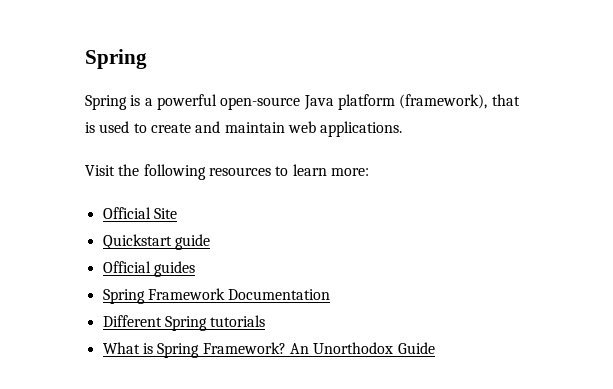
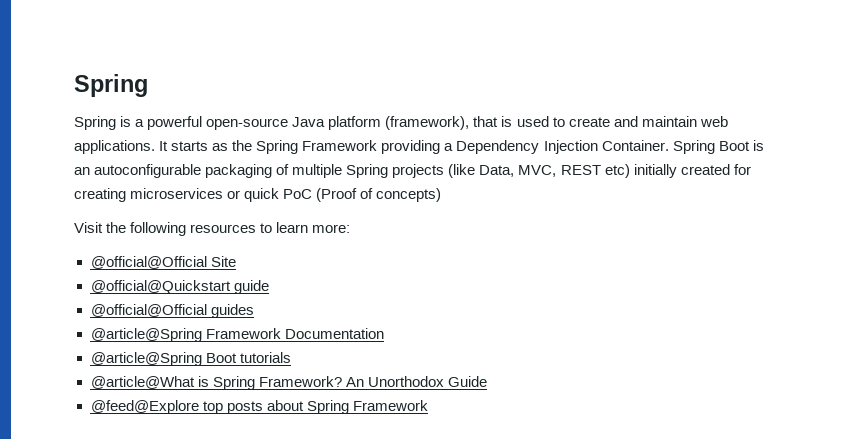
+ It starts as the Spring Framework providing a Dependency Injection Container. Spring Boot is an autoconfigurable packaging of multiple Spring projects (like Data, MVC, REST etc) initially created for creating microservices or quick PoC (Proof of concepts)
- Official Site
+ @official@Official Site
- Quickstart guide
+ @official@Quickstart guide
- Official guides
+ @official@Official guides
- Spring Framework Documentation
+ @article@Spring Framework Documentation
- Different Spring tutorials
+ @article@Spring Boot tutorials
- What is Spring Framework?
+ @article@What is Spring Framework?
+ @feed@Explore top posts about Spring Framework

